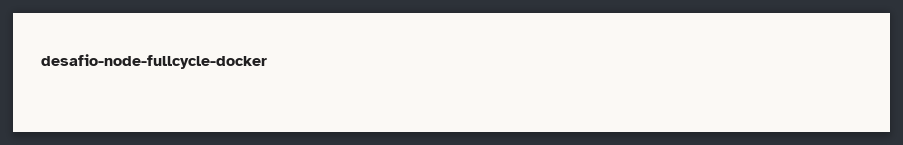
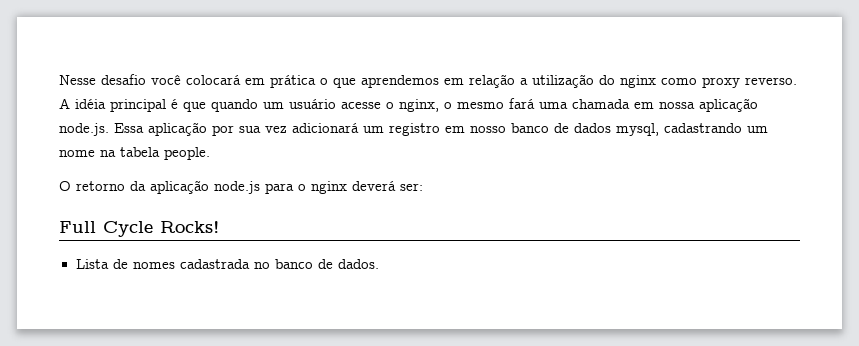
- desafio-node-fullcycle-docker
+ Nesse desafio você colocará em prática o que aprendemos em relação a utilização do nginx como proxy reverso. A idéia principal é que quando um usuário acesse o nginx, o mesmo fará uma chamada em nossa aplicação node.js. Essa aplicação por sua vez adicionará um registro em nosso banco de dados mysql, cadastrando um nome na tabela people.
+ O retorno da aplicação node.js para o nginx deverá ser:
+ Full Cycle Rocks!
+ Lista de nomes cadastrada no banco de dados.

